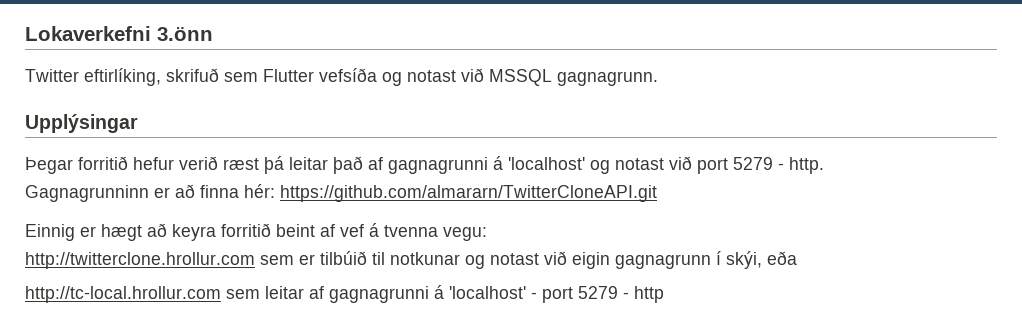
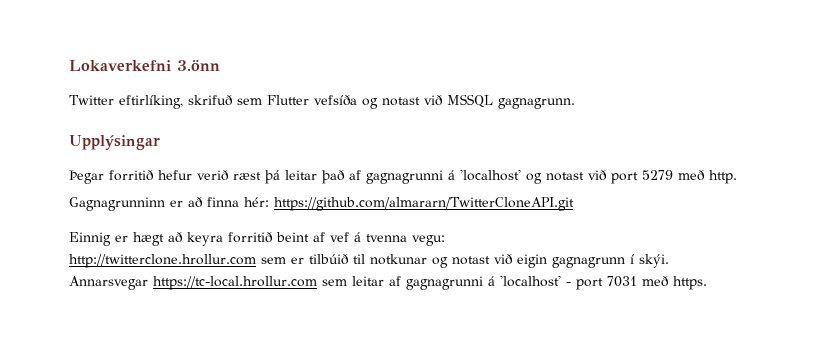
- Þegar forritið hefur verið ræst þá leitar það af gagnagrunni á 'localhost' og notast við port 5279 - http.
+ Þegar forritið hefur verið ræst þá leitar það af gagnagrunni á 'localhost' og notast við port 5279 með http.
- http://twitterclone.hrollur.com sem er tilbúið til notkunar og notast við eigin gagnagrunn í skýi, eða
- http://tc-local.hrollur.com sem leitar af gagnagrunni á 'localhost' - port 5279 - http
+ http://twitterclone.hrollur.com sem er tilbúið til notkunar og notast við eigin gagnagrunn í skýi.
+ Annarsvegar https://tc-local.hrollur.com sem leitar af gagnagrunni á 'localhost' - port 7031 með https.

